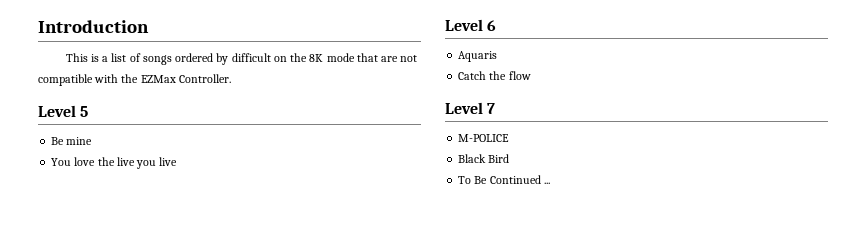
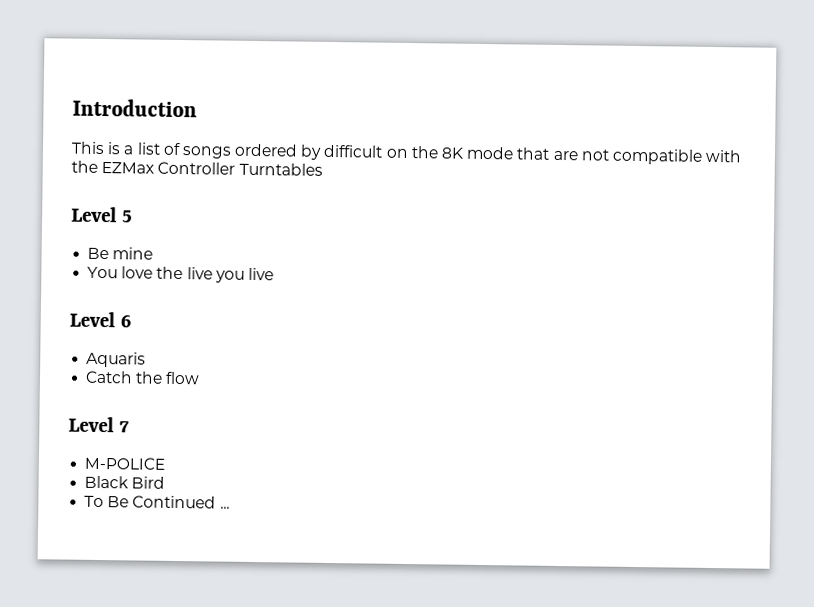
- This is a list of songs ordered by difficult on the 8K mode that are not compatible with the EZMax Controller.
+ This is a list of songs ordered by difficult on the 8K mode that are not compatible with the EZMax Controller Turntables

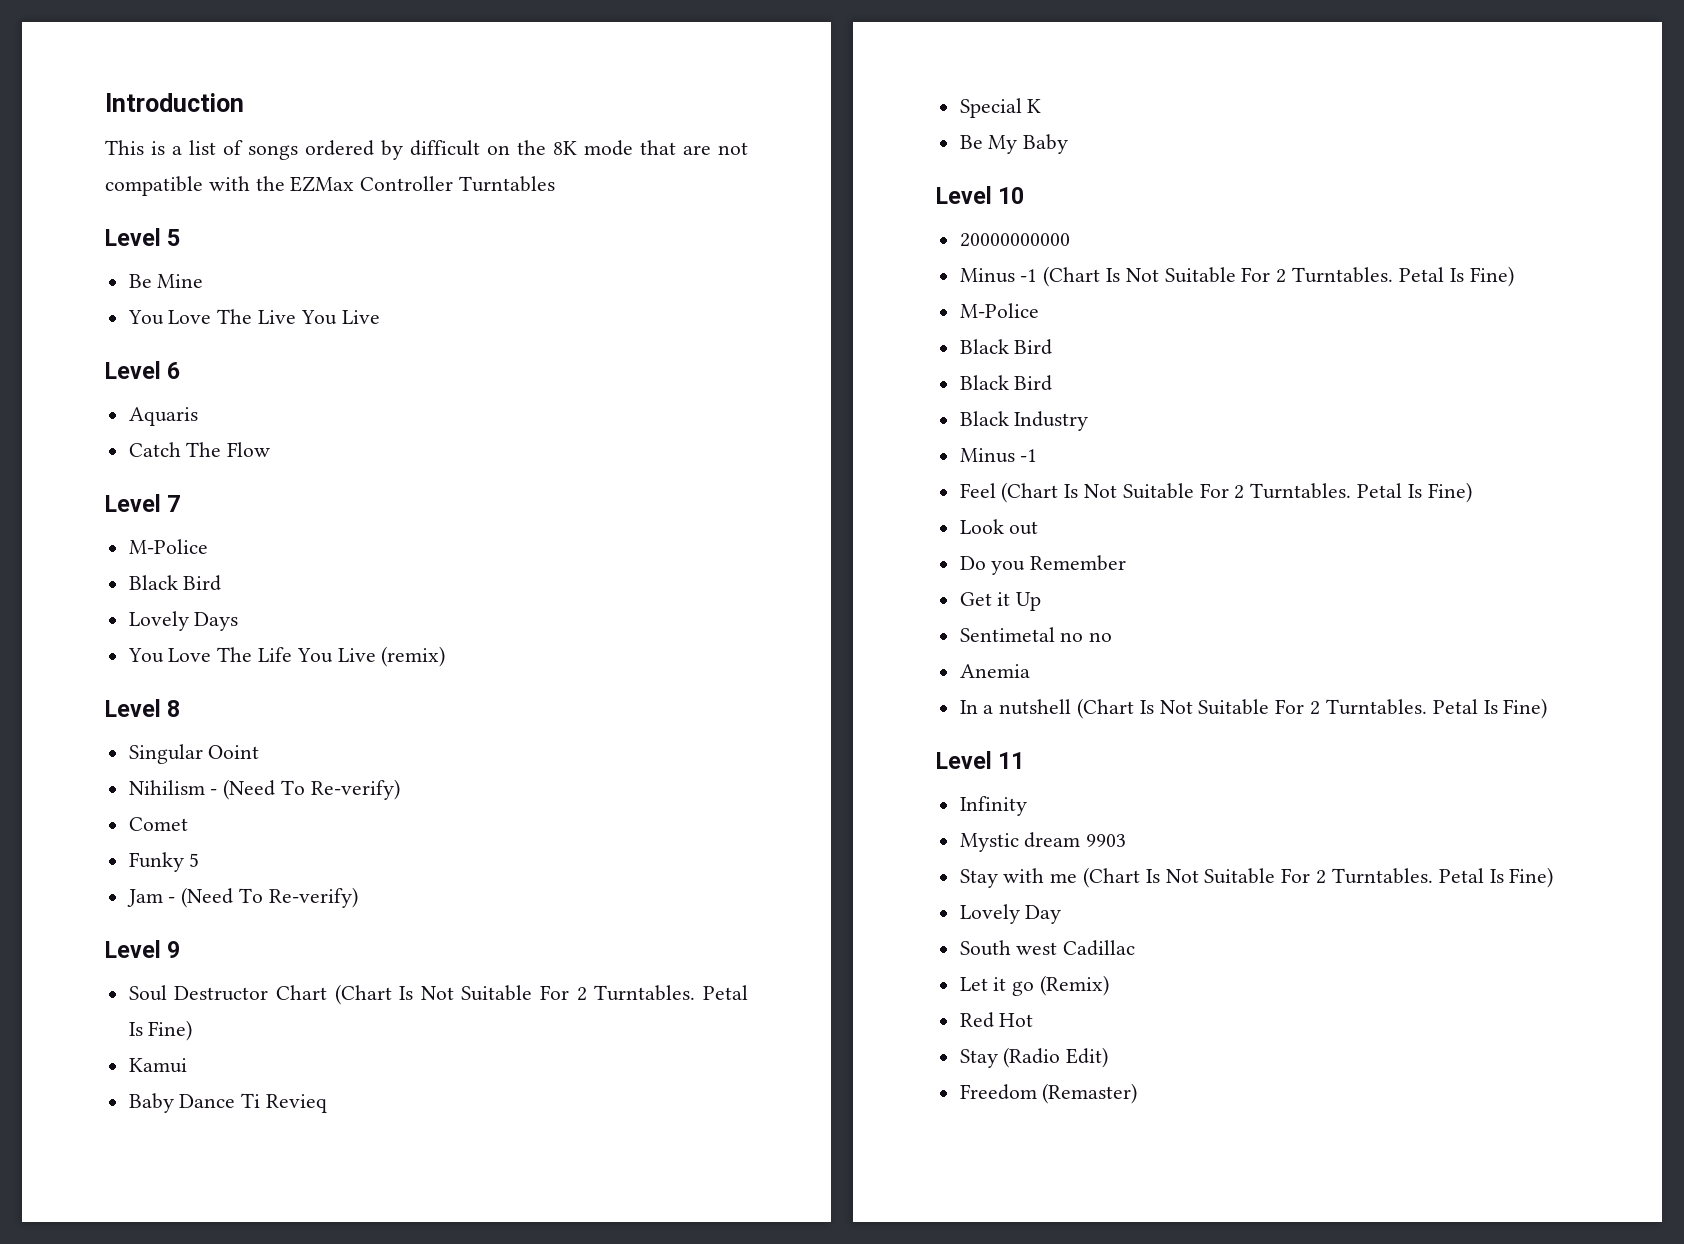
- Be mine
- You love the live you live
+ Be Mine
+ You Love The Live You Live
- Catch the flow
+ Catch The Flow
  Level 7
- M-POLICE
+ M-Police
  Black Bird
- To Be Continued ...
+ Lovely Days
+ You Love The Life You Live (remix)
+ Level 8
+ Singular Ooint
+ Nihilism - (Need To Re-verify)
+ Comet
+ Funky 5
+ Jam - (Need To Re-verify)
+ Level 9
+ Soul Destructor Chart (Chart Is Not Suitable For 2 Turntables. Petal Is Fine)
+ Kamui
+ Baby Dance Ti Revieq
+ Special K
+ Be My Baby
+ Level 10
+ 20000000000
+ Minus -1 (Chart Is Not Suitable For 2 Turntables. Petal Is Fine)
+ M-Police
+ Black Bird
+ Black Bird
+ Black Industry
+ Minus -1
+ Feel (Chart Is Not Suitable For 2 Turntables. Petal Is Fine)
+ Look out
+ Do you Remember
+ Get it Up
+ Sentimetal no no
+ Anemia
+ In a nutshell (Chart Is Not Suitable For 2 Turntables. Petal Is Fine)
+ Level 11
+ Infinity
+ Mystic dream 9903
+ Stay with me (Chart Is Not Suitable For 2 Turntables. Petal Is Fine)
+ Lovely Day
+ South west Cadillac
+ Let it go (Remix)
+ Red Hot
+ Stay (Radio Edit)
+ Freedom (Remaster)

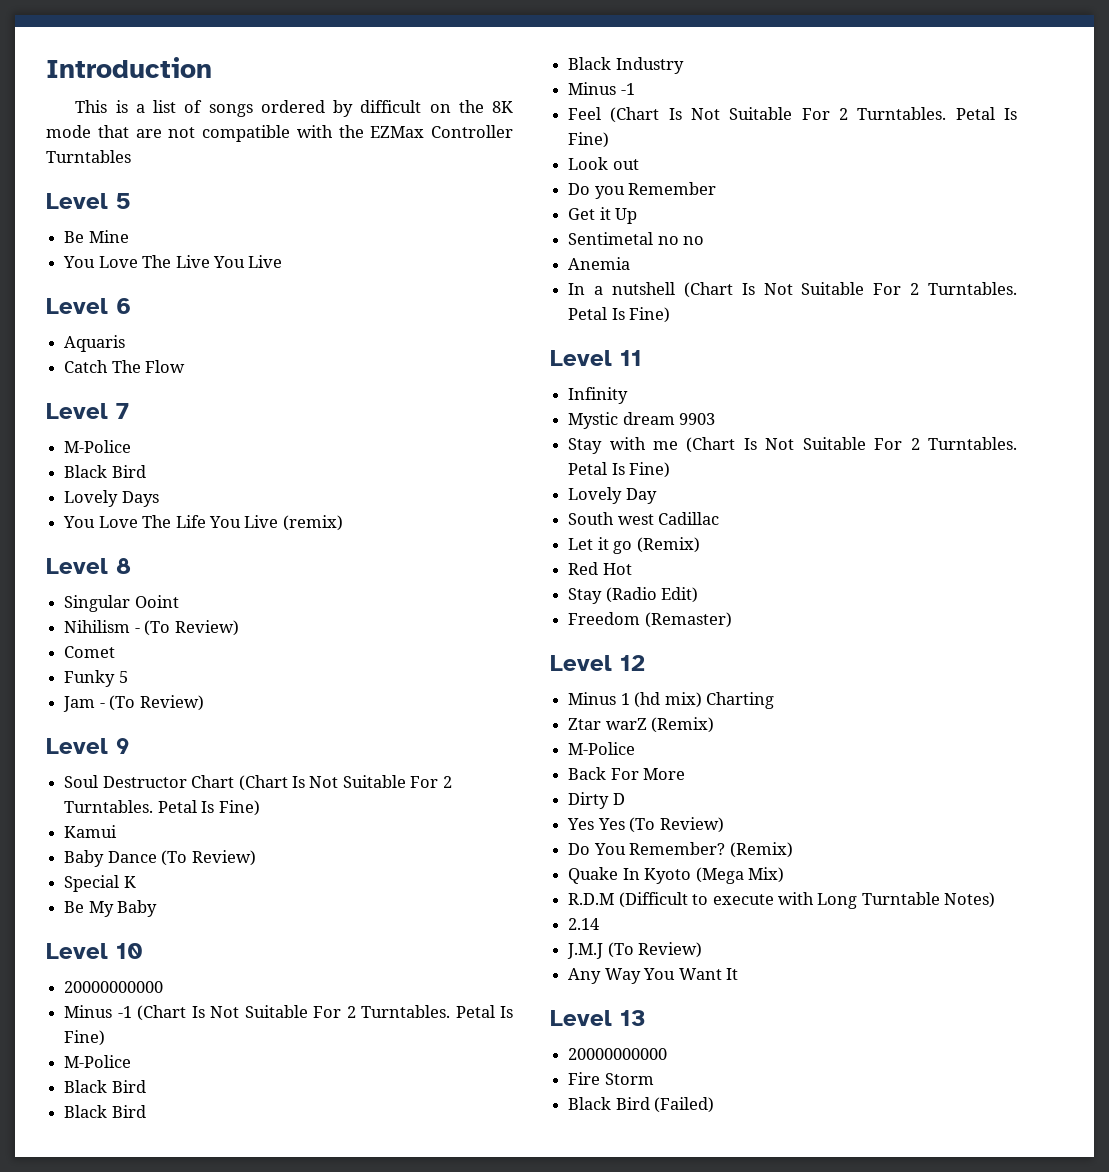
- Nihilism - (Need To Re-verify)
+ Nihilism - (To Review)
- Jam - (Need To Re-verify)
+ Jam - (To Review)
- Baby Dance Ti Revieq
+ Baby Dance (To Review)
+ Level 12
+ Minus 1 (hd mix) Charting
+ Ztar warZ (Remix)
+ M-Police
+ Back For More
+ Dirty D
+ Yes Yes (To Review)
+ Do You Remember? (Remix)
+ Quake In Kyoto (Mega Mix)
+ R.D.M (Difficult to execute with Long Turntable Notes)
+ 2.14
+ J.M.J (To Review)
+ Any Way You Want It
+ Level 13
+ 20000000000
+ Fire Storm
+ Black Bird (Failed)

